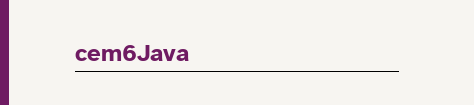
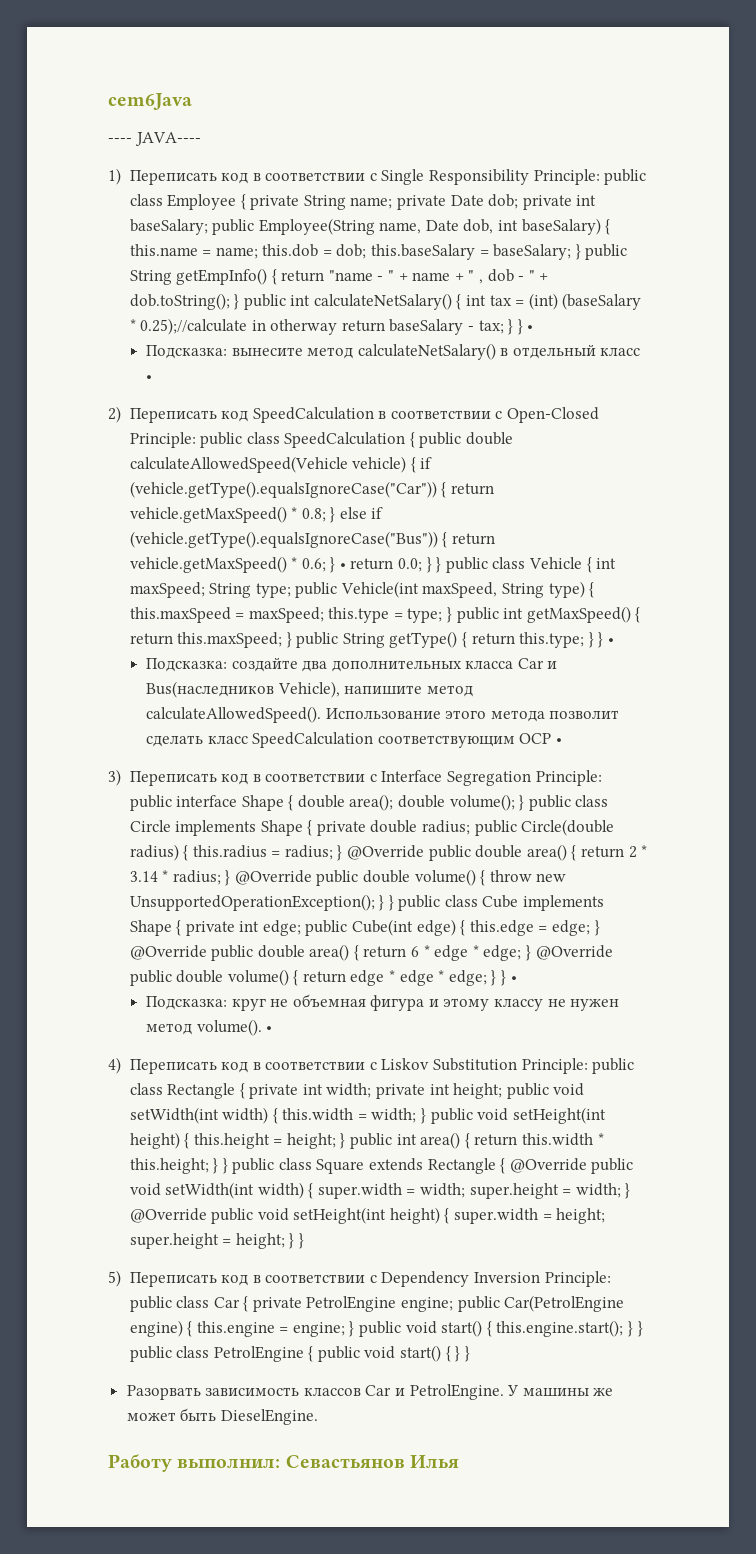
+ ---- JAVA----
+ 1) Переписать код в соответствии с Single Responsibility Principle: public class Employee { private String name; private Date dob; private int baseSalary; public Employee(String name, Date dob, int baseSalary) { this.name = name; this.dob = dob; this.baseSalary = baseSalary; } public String getEmpInfo() { return "name - " + name + " , dob - " + dob.toString(); } public int calculateNetSalary() { int tax = (int) (baseSalary * 0.25);//calculate in otherway return baseSalary - tax; } } •
+ Подсказка: вынесите метод calculateNetSalary() в отдельный класс •
+ 2) Переписать код SpeedCalculation в соответствии с Open-Closed Principle: public class SpeedCalculation { public double calculateAllowedSpeed(Vehicle vehicle) { if (vehicle.getType().equalsIgnoreCase("Car")) { return vehicle.getMaxSpeed() * 0.8; } else if (vehicle.getType().equalsIgnoreCase("Bus")) { return vehicle.getMaxSpeed() * 0.6; } • return 0.0; } } public class Vehicle { int maxSpeed; String type; public Vehicle(int maxSpeed, String type) { this.maxSpeed = maxSpeed; this.type = type; } public int getMaxSpeed() { return this.maxSpeed; } public String getType() { return this.type; } } •
+ Подсказка: создайте два дополнительных класса Car и Bus(наследников Vehicle), напишите метод calculateAllowedSpeed(). Использование этого метода позволит сделать класс SpeedCalculation соответствующим OCP •
+ 3) Переписать код в соответствии с Interface Segregation Principle: public interface Shape { double area(); double volume(); } public class Circle implements Shape { private double radius; public Circle(double radius) { this.radius = radius; } @Override public double area() { return 2 * 3.14 * radius; } @Override public double volume() { throw new UnsupportedOperationException(); } } public class Cube implements Shape { private int edge; public Cube(int edge) { this.edge = edge; } @Override public double area() { return 6 * edge * edge; } @Override public double volume() { return edge * edge * edge; } } •
+ Подсказка: круг не объемная фигура и этому классу не нужен метод volume(). •
+ 4) Переписать код в соответствии с Liskov Substitution Principle: public class Rectangle { private int width; private int height; public void setWidth(int width) { this.width = width; } public void setHeight(int height) { this.height = height; } public int area() { return this.width * this.height; } } public class Square extends Rectangle { @Override public void setWidth(int width) { super.width = width; super.height = width; } @Override public void setHeight(int height) { super.width = height; super.height = height; } }
+ 5) Переписать код в соответствии с Dependency Inversion Principle: public class Car { private PetrolEngine engine; public Car(PetrolEngine engine) { this.engine = engine; } public void start() { this.engine.start(); } } public class PetrolEngine { public void start() { } }
+ Разорвать зависимость классов Car и PetrolEngine. У машины же может быть DieselEngine.
+ Работу выполнил: Севастьянов Илья

